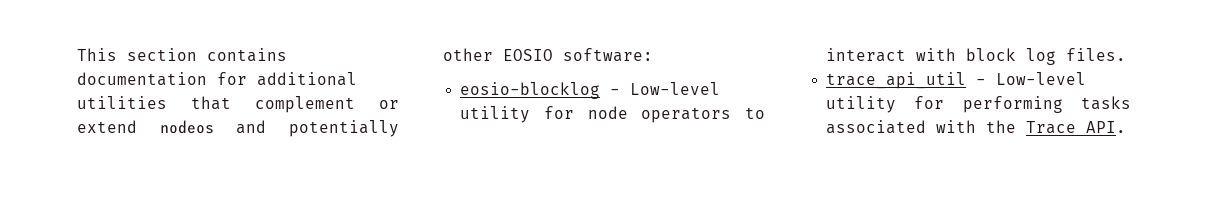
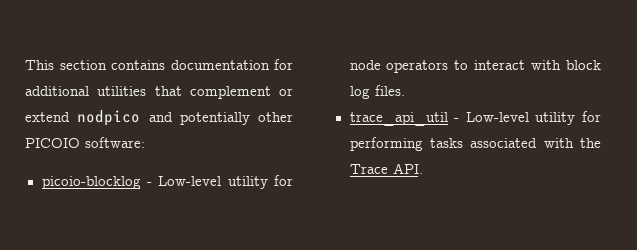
- This section contains documentation for additional utilities that complement or extend nodeos and potentially other EOSIO software:
+ This section contains documentation for additional utilities that complement or extend nodpico and potentially other PICOIO software:
- eosio-blocklog - Low-level utility for node operators to interact with block log files.
+ picoio-blocklog - Low-level utility for node operators to interact with block log files.

